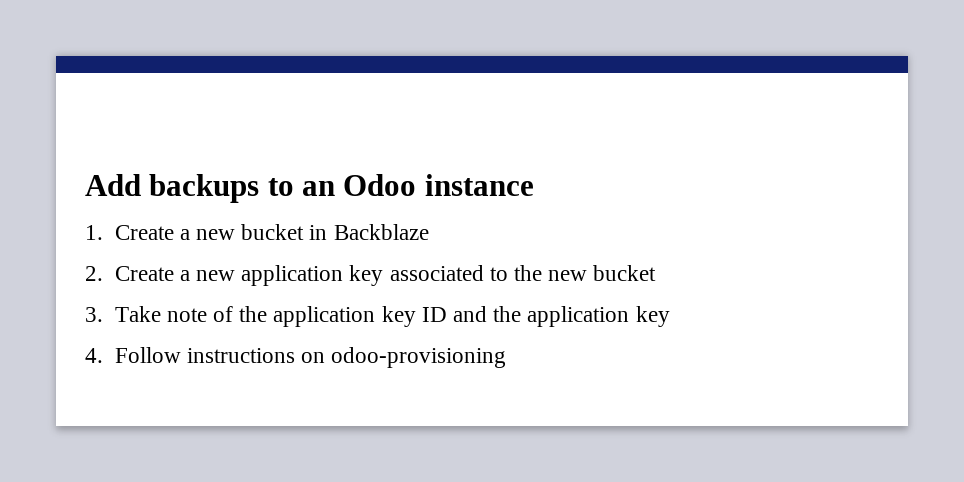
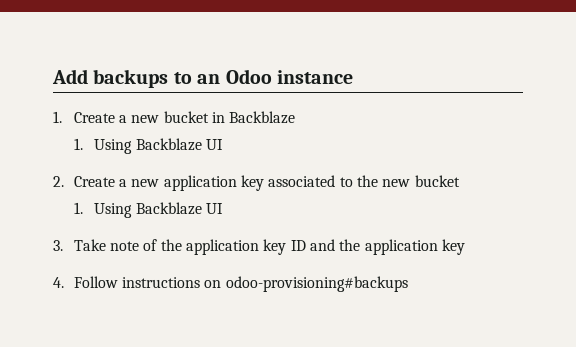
  1. Create a new bucket in Backblaze
+ 1. Using Backblaze UI
  2. Create a new application key associated to the new bucket
+ 1. Using Backblaze UI
- 4. Follow instructions on odoo-provisioning
+ 4. Follow instructions on odoo-provisioning#backups

